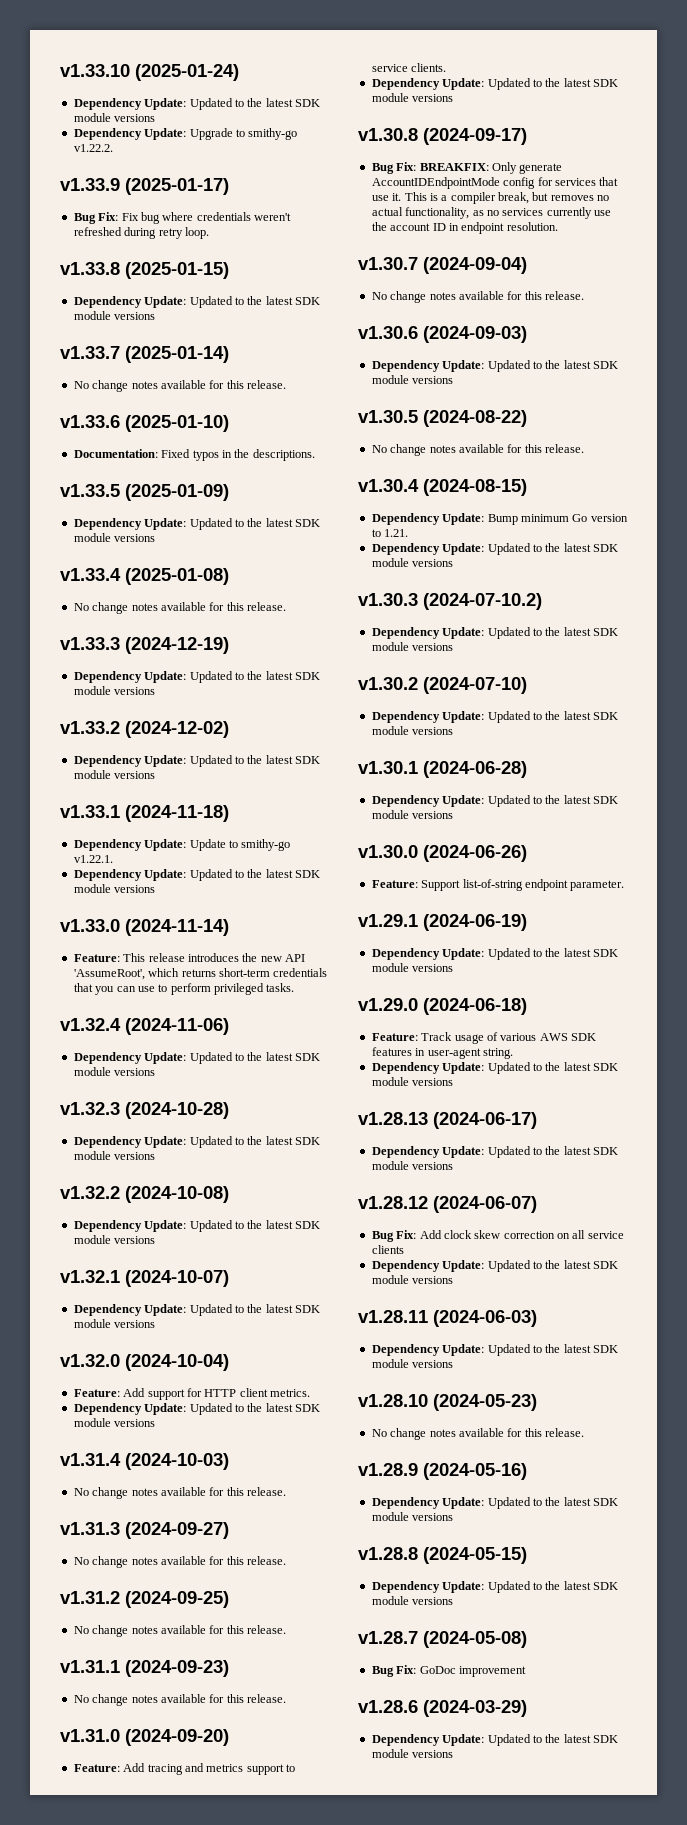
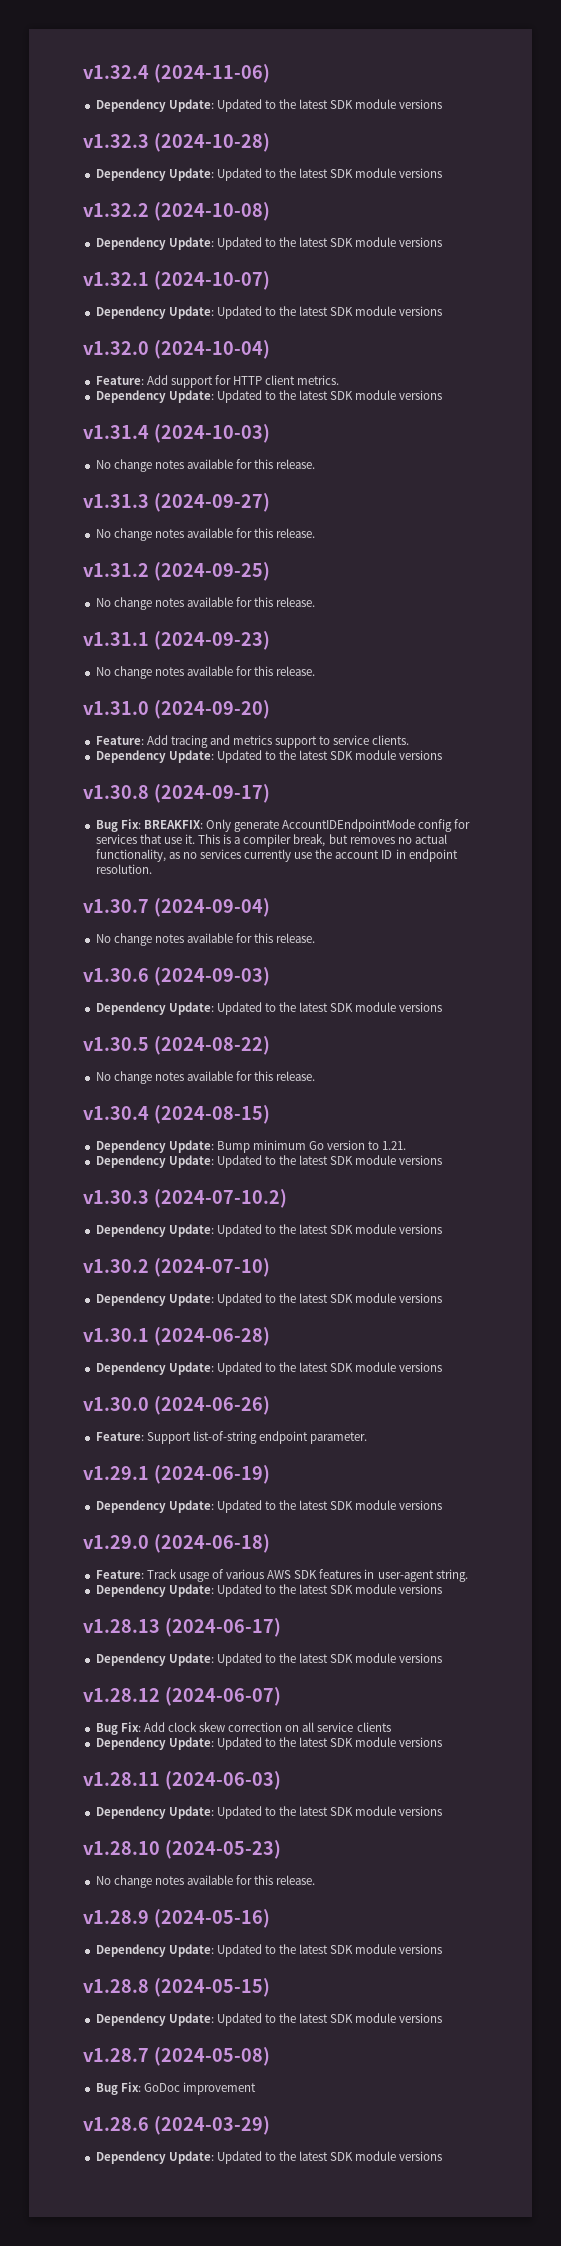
- v1.33.10 (2025-01-24)
- Dependency Update: Updated to the latest SDK module versions
- Dependency Update: Upgrade to smithy-go v1.22.2.
- v1.33.9 (2025-01-17)
- Bug Fix: Fix bug where credentials weren't refreshed during retry loop.
- v1.33.8 (2025-01-15)
- Dependency Update: Updated to the latest SDK module versions
- v1.33.7 (2025-01-14)
- No change notes available for this release.
- v1.33.6 (2025-01-10)
- Documentation: Fixed typos in the descriptions.
- v1.33.5 (2025-01-09)
- Dependency Update: Updated to the latest SDK module versions
- v1.33.4 (2025-01-08)
- No change notes available for this release.
- v1.33.3 (2024-12-19)
- Dependency Update: Updated to the latest SDK module versions
- v1.33.2 (2024-12-02)
- Dependency Update: Updated to the latest SDK module versions
- v1.33.1 (2024-11-18)
- Dependency Update: Update to smithy-go v1.22.1.
- Dependency Update: Updated to the latest SDK module versions
- v1.33.0 (2024-11-14)
- Feature: This release introduces the new API 'AssumeRoot', which returns short-term credentials that you can use to perform privileged tasks.

